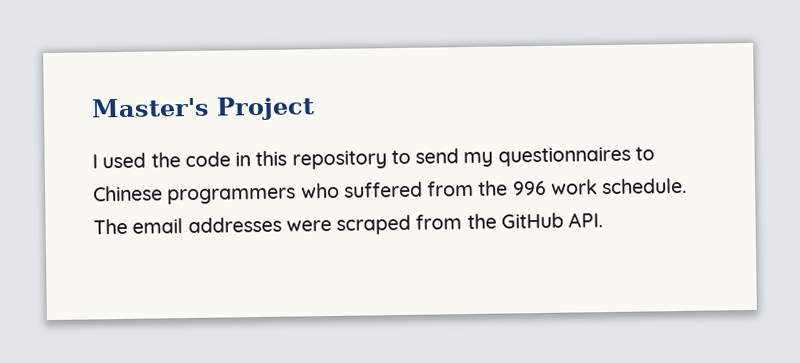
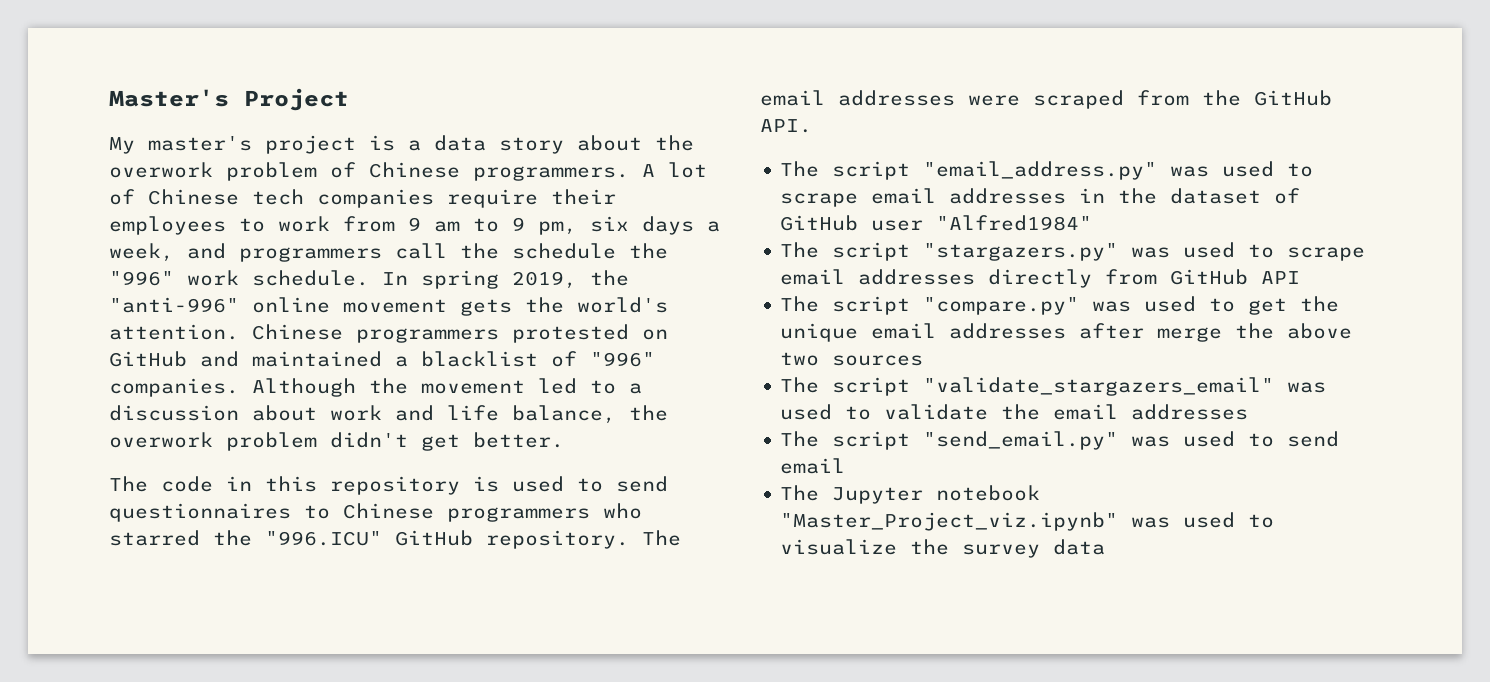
- I used the code in this repository to send my questionnaires to Chinese programmers who suffered from the 996 work schedule.
+ My master's project is a data story about the overwork problem of Chinese programmers. A lot of Chinese tech companies require their employees to work from 9 am to 9 pm, six days a week, and programmers call the schedule the "996" work schedule. In spring 2019, the "anti-996" online movement gets the world's attention. Chinese programmers protested on GitHub and maintained a blacklist of "996" companies. Although the movement led to a discussion about work and life balance, the overwork problem didn't get better.
+ The code in this repository is used to send questionnaires to Chinese programmers who starred the "996.ICU" GitHub repository.
+ The script "email_address.py" was used to scrape email addresses in the dataset of GitHub user "Alfred1984"
+ The script "stargazers.py" was used to scrape email addresses directly from GitHub API
+ The script "compare.py" was used to get the unique email addresses after merge the above two sources
+ The script "validate_stargazers_email" was used to validate the email addresses
+ The script "send_email.py" was used to send email
+ The Jupyter notebook "Master_Project_viz.ipynb" was used to visualize the survey data

